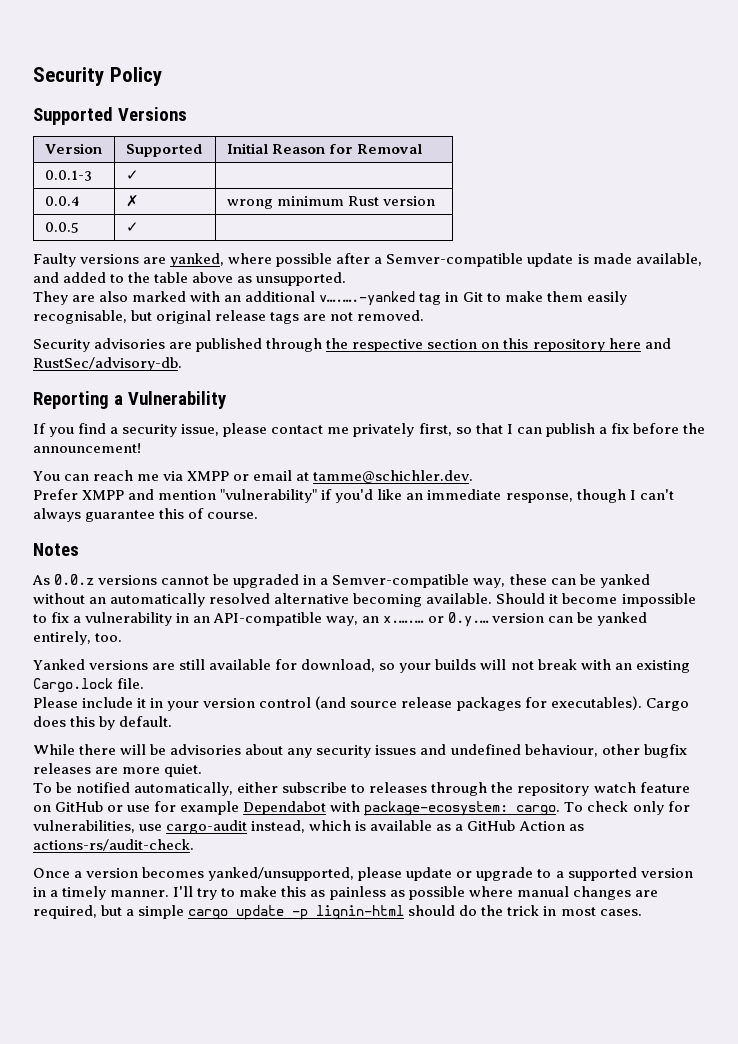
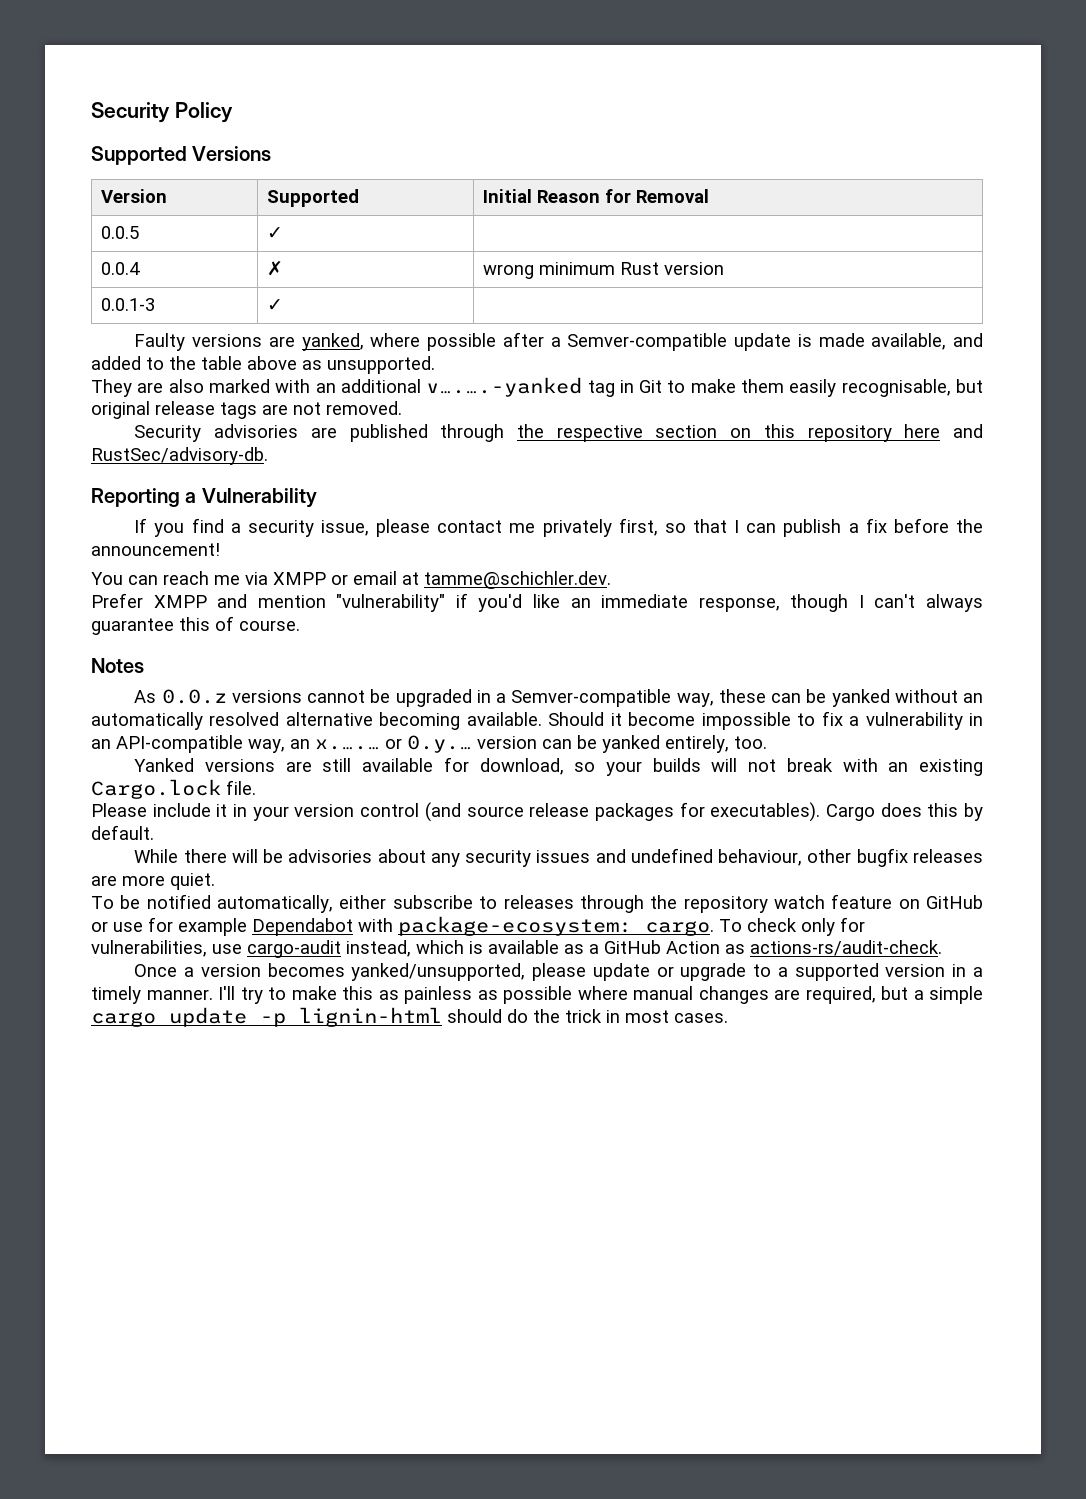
- 0.0.1-3 | ✓ |
+ 0.0.5 | ✓ |
- 0.0.5 | ✓ |
+ 0.0.1-3 | ✓ |

